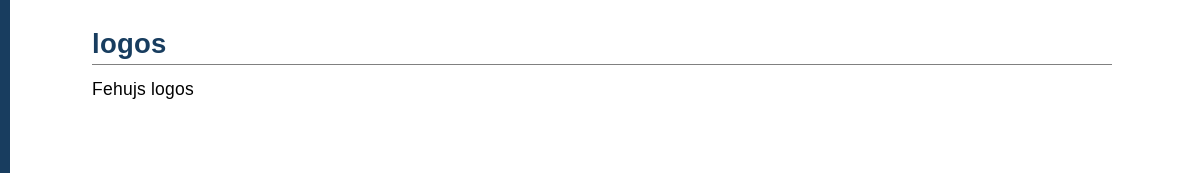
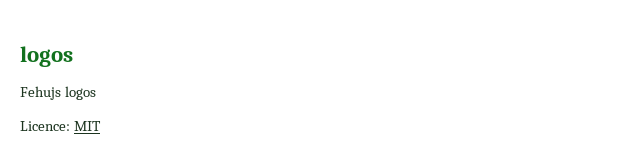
+ Licence: MIT

